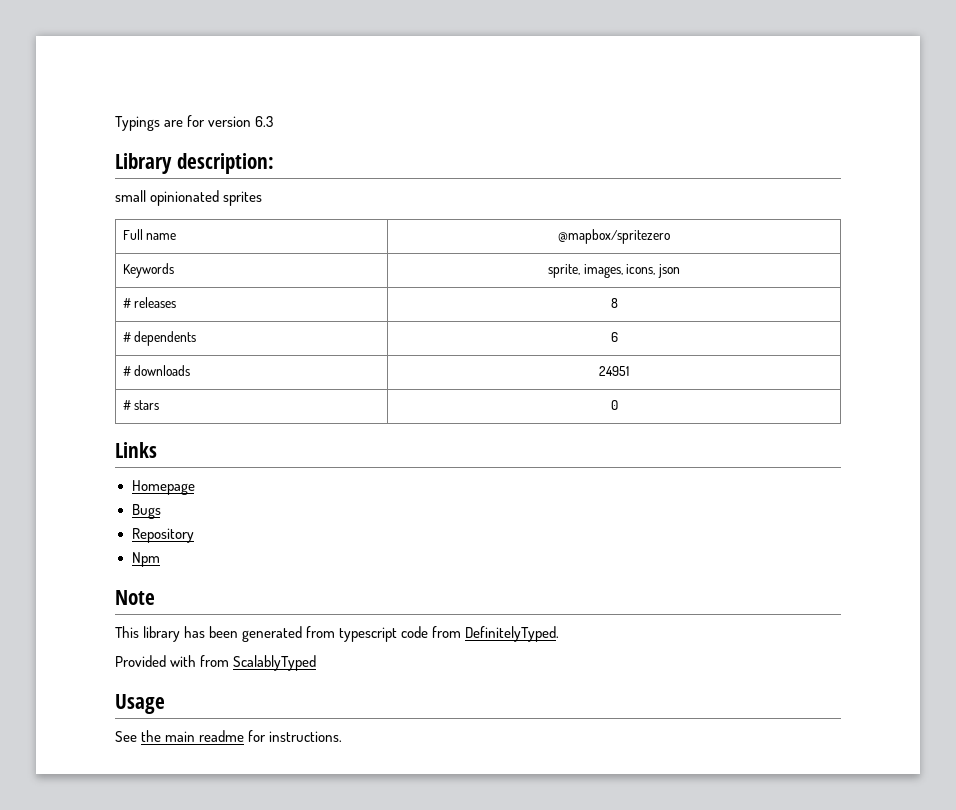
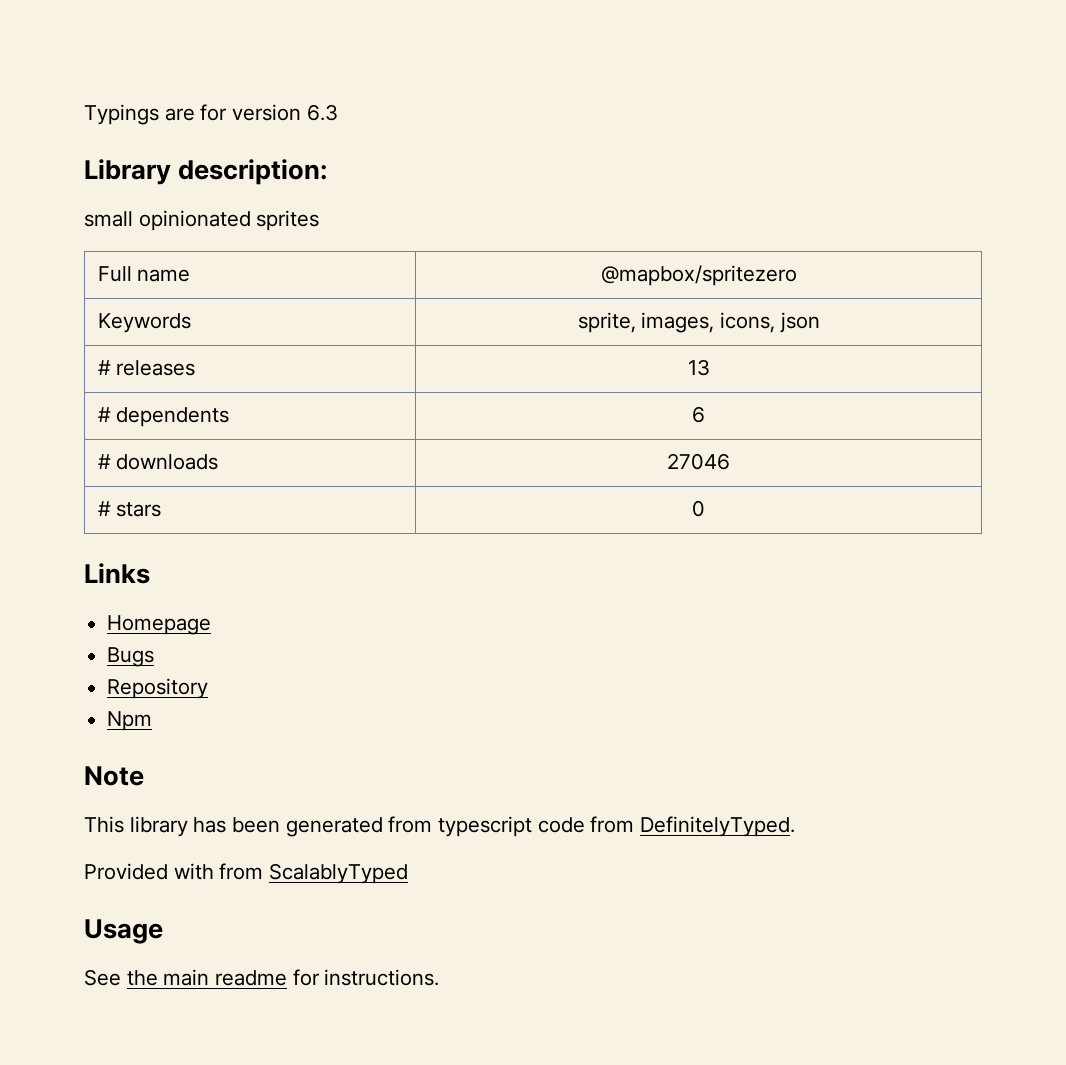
- # releases | 8
+ # releases | 13
- # downloads | 24951
+ # downloads | 27046

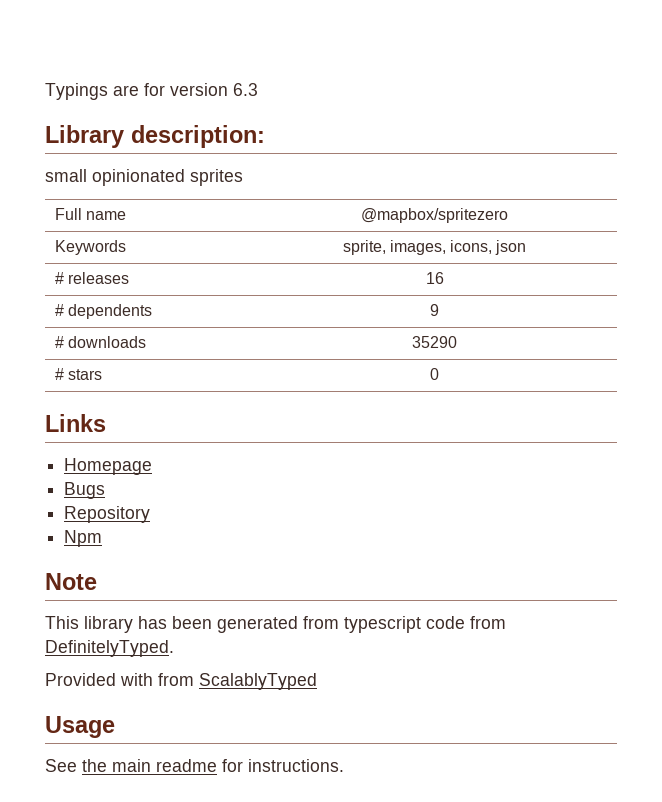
- # releases | 13
+ # releases | 16
- # dependents | 6
+ # dependents | 9
- # downloads | 27046
+ # downloads | 35290

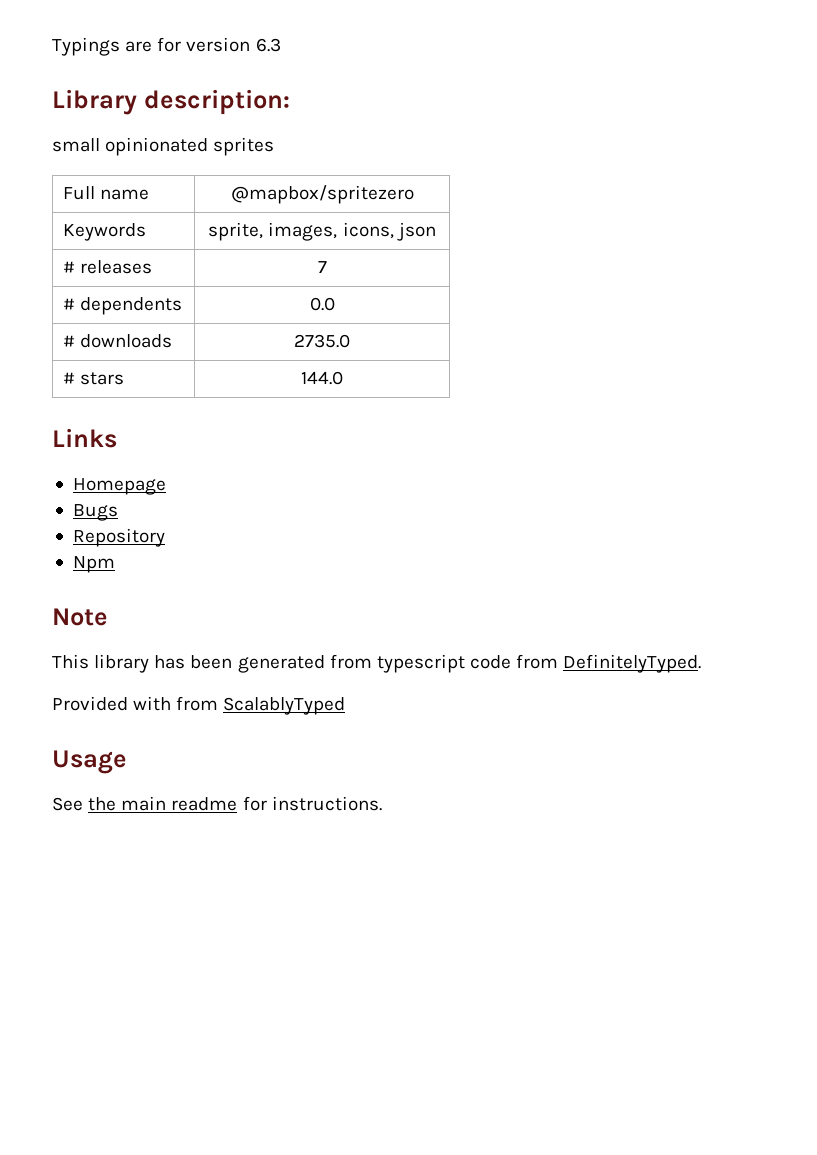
- # releases | 16
+ # releases | 7
- # dependents | 9
+ # dependents | 0.0
- # downloads | 35290
+ # downloads | 2735.0
- # stars | 0
+ # stars | 144.0

